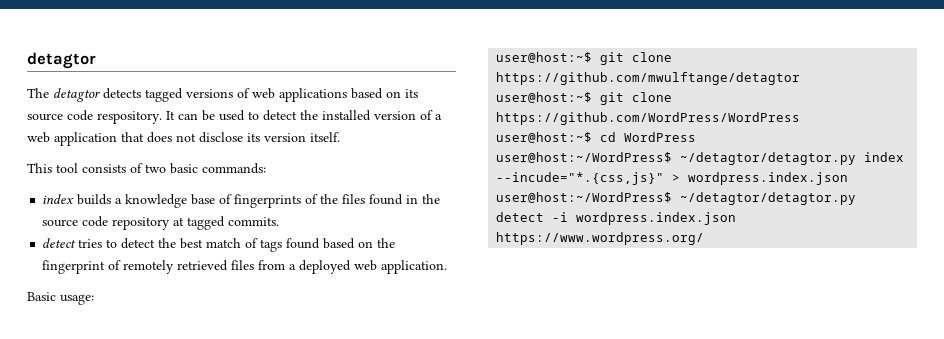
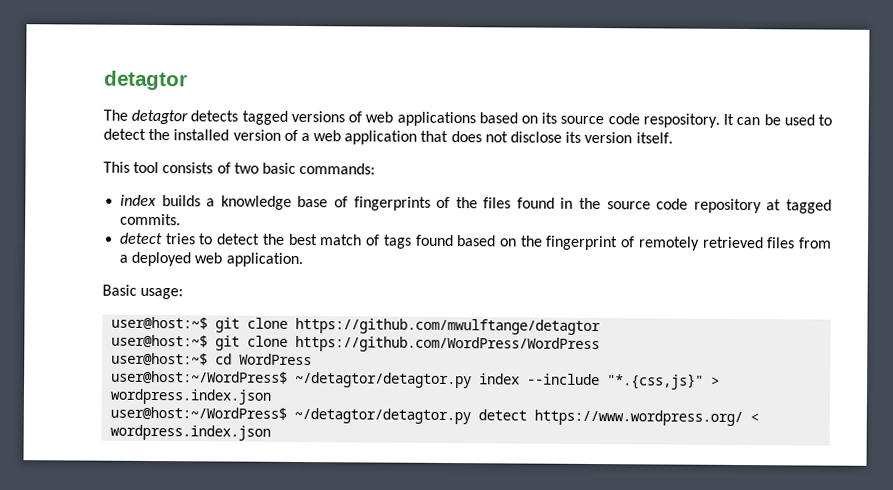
- user@host:~/WordPress$ ~/detagtor/detagtor.py index --incude="*.{css,js}" > wordpress.index.json
+ user@host:~/WordPress$ ~/detagtor/detagtor.py index --include "*.{css,js}" > wordpress.index.json
- user@host:~/WordPress$ ~/detagtor/detagtor.py detect -i wordpress.index.json https://www.wordpress.org/
+ user@host:~/WordPress$ ~/detagtor/detagtor.py detect https://www.wordpress.org/ < wordpress.index.json

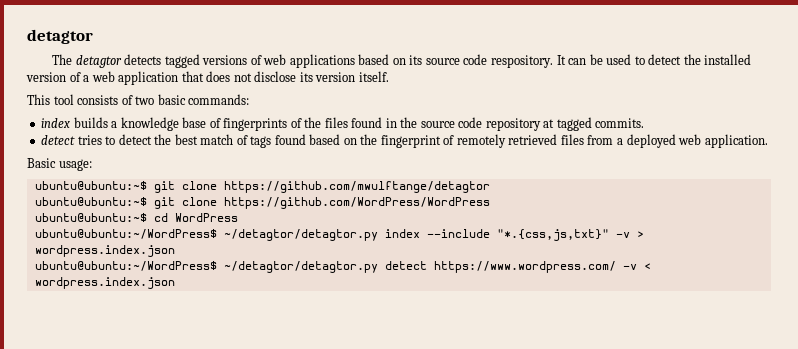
- user@host:~$ git clone https://github.com/mwulftange/detagtor
+ ubuntu@ubuntu:~$ git clone https://github.com/mwulftange/detagtor
- user@host:~$ git clone https://github.com/WordPress/WordPress
+ ubuntu@ubuntu:~$ git clone https://github.com/WordPress/WordPress
- user@host:~$ cd WordPress
+ ubuntu@ubuntu:~$ cd WordPress
- user@host:~/WordPress$ ~/detagtor/detagtor.py index --include "*.{css,js}" > wordpress.index.json
+ ubuntu@ubuntu:~/WordPress$ ~/detagtor/detagtor.py index --include "*.{css,js,txt}" -v > wordpress.index.json
- user@host:~/WordPress$ ~/detagtor/detagtor.py detect https://www.wordpress.org/ < wordpress.index.json
+ ubuntu@ubuntu:~/WordPress$ ~/detagtor/detagtor.py detect https://www.wordpress.com/ -v < wordpress.index.json

